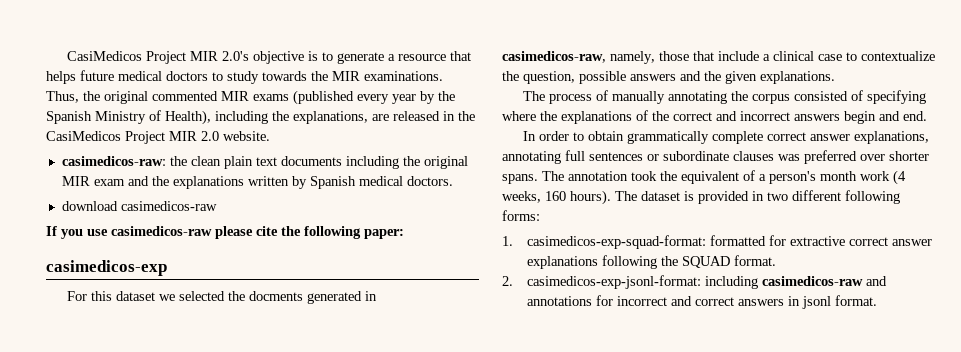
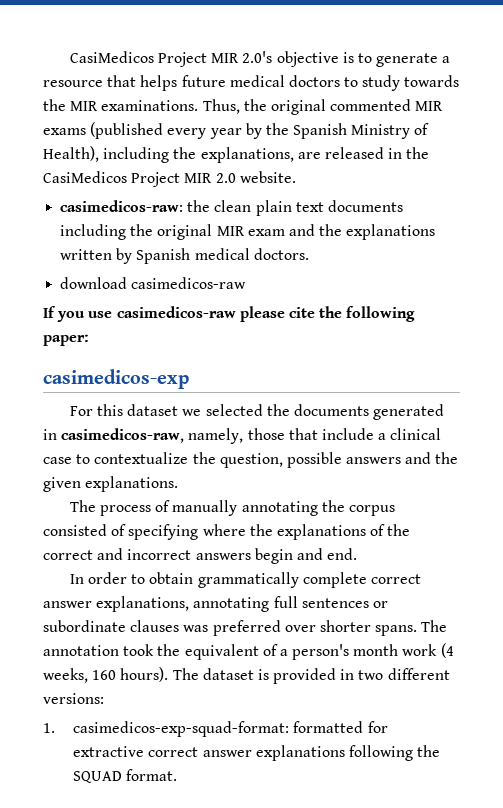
- For this dataset we selected the docments generated in casimedicos-raw, namely, those that include a clinical case to contextualize the question, possible answers and the given explanations.
+ For this dataset we selected the documents generated in casimedicos-raw, namely, those that include a clinical case to contextualize the question, possible answers and the given explanations.
- The dataset is provided in two different following forms:
+ The dataset is provided in two different versions:
- 2. casimedicos-exp-jsonl-format: including casimedicos-raw and annotations for incorrect and correct answers in jsonl format.

